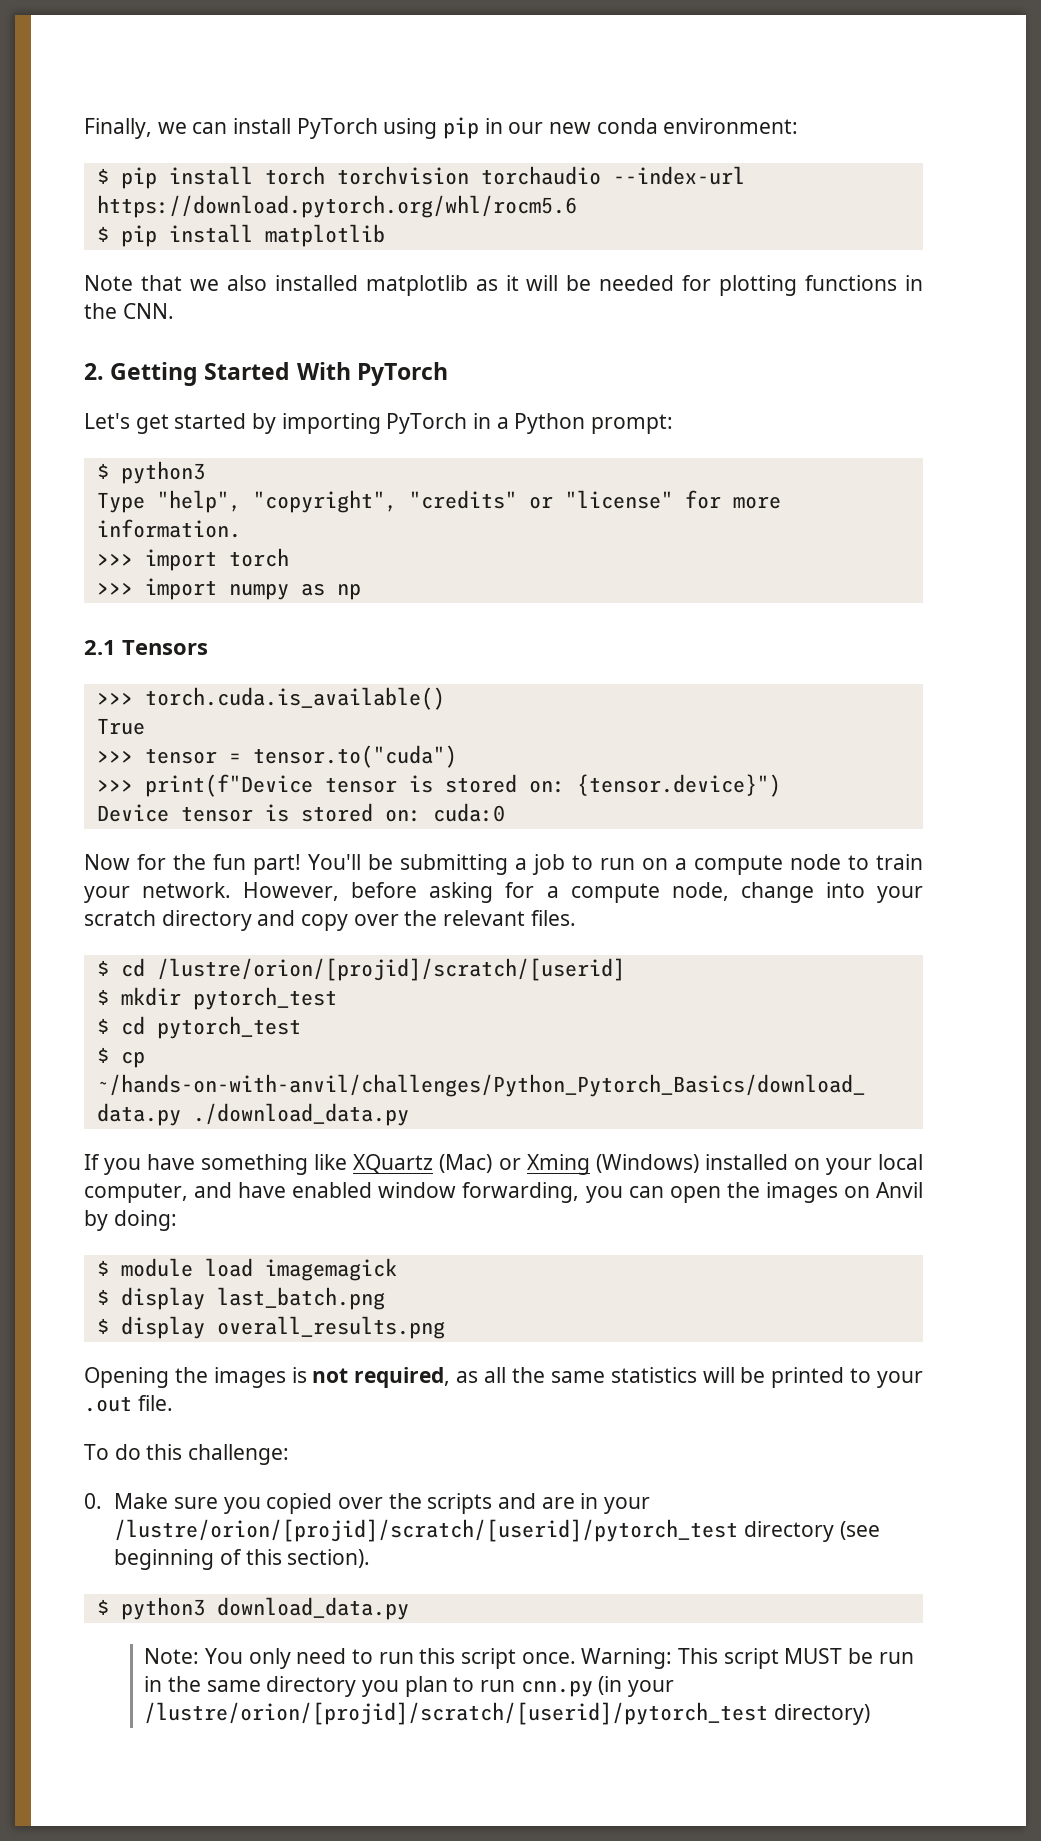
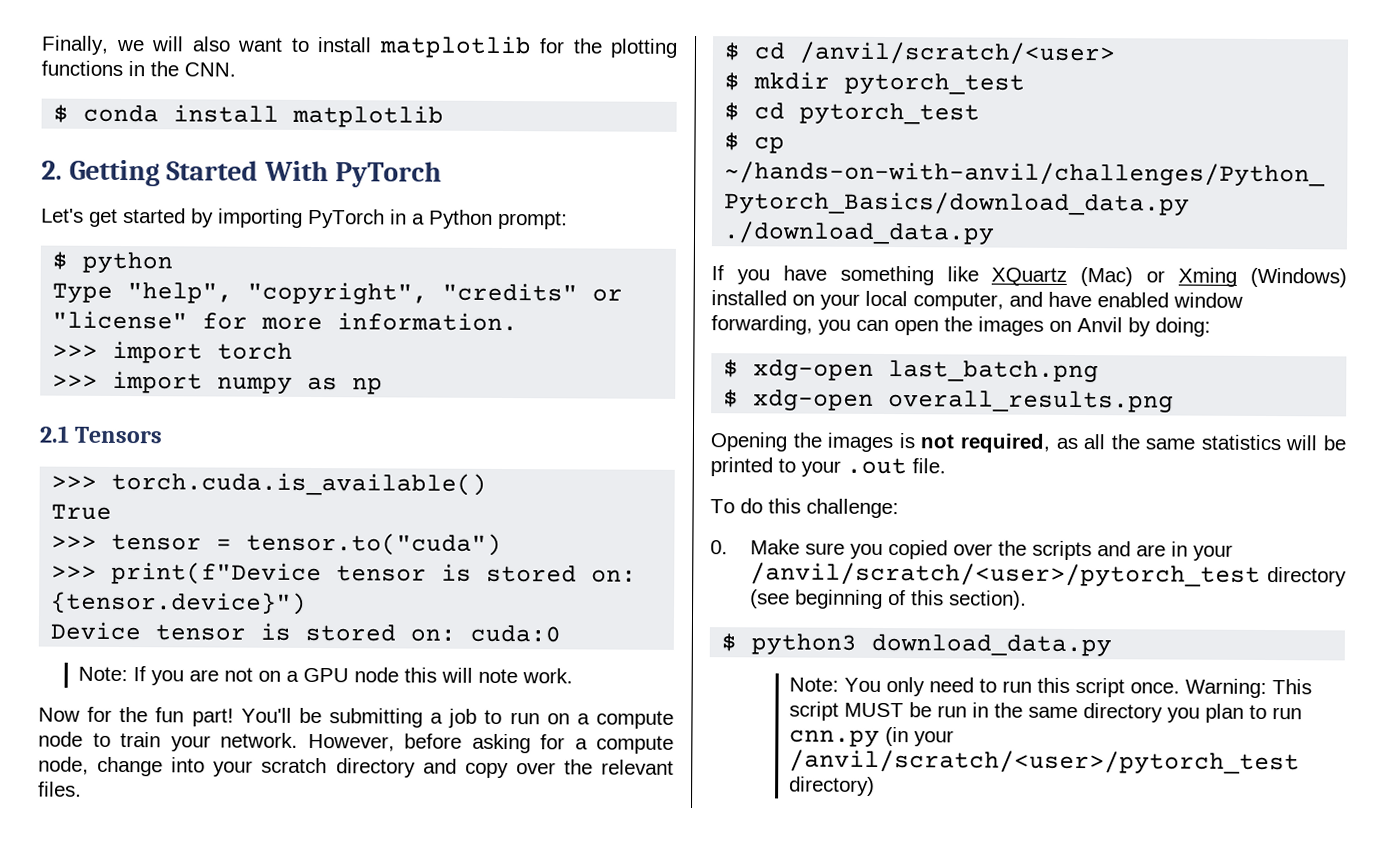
- Finally, we can install PyTorch using pip in our new conda environment:
- $ pip install torch torchvision torchaudio --index-url https://download.pytorch.org/whl/rocm5.6
- $ pip install matplotlib
- Note that we also installed matplotlib as it will be needed for plotting functions in the CNN.
+ Finally, we will also want to install matplotlib for the plotting functions in the CNN.
+ $ conda install matplotlib
  Let's get started by importing PyTorch in a Python prompt:
- $ python3
+ $ python
+ Note: If you are not on a GPU node this will note work.
- $ cd /lustre/orion/[projid]/scratch/[userid]
+ $ cd /anvil/scratch/<user>
- $ module load imagemagick
- $ display last_batch.png
+ $ xdg-open last_batch.png
- $ display overall_results.png
+ $ xdg-open overall_results.png
- 0. Make sure you copied over the scripts and are in your /lustre/orion/[projid]/scratch/[userid]/pytorch_test directory (see beginning of this section).
+ 0. Make sure you copied over the scripts and are in your /anvil/scratch/<user>/pytorch_test directory (see beginning of this section).
- Warning: This script MUST be run in the same directory you plan to run cnn.py (in your /lustre/orion/[projid]/scratch/[userid]/pytorch_test directory)
+ Warning: This script MUST be run in the same directory you plan to run cnn.py (in your /anvil/scratch/<user>/pytorch_test directory)

